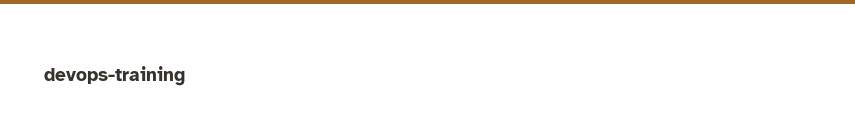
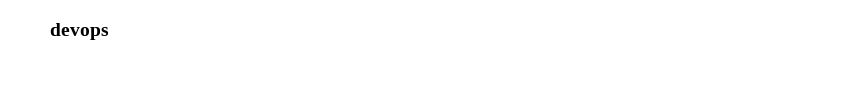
- devops-training
+ devops

